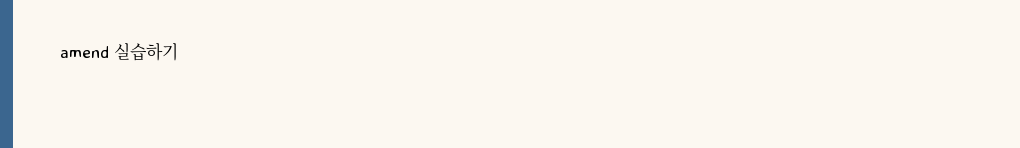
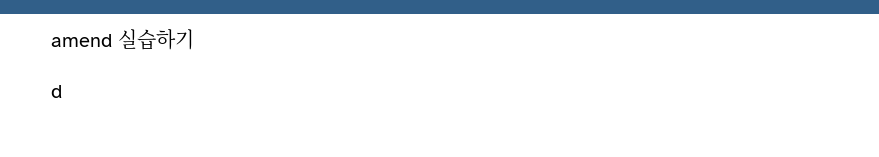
+ d

